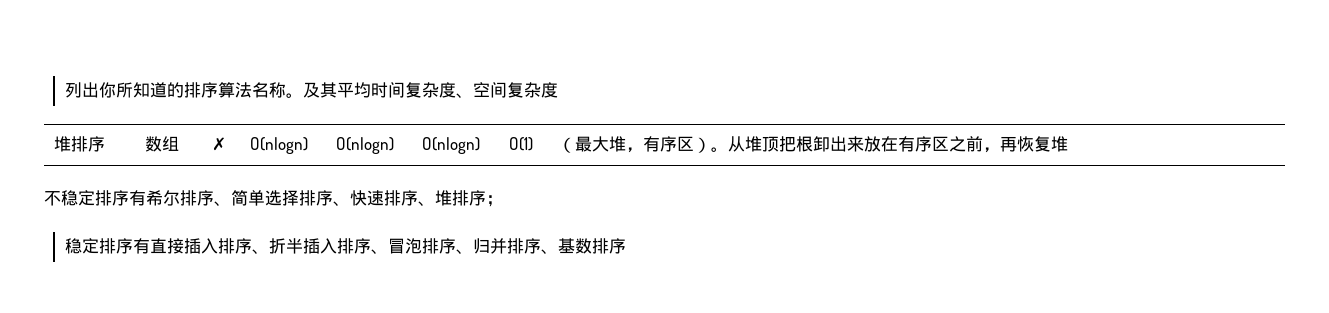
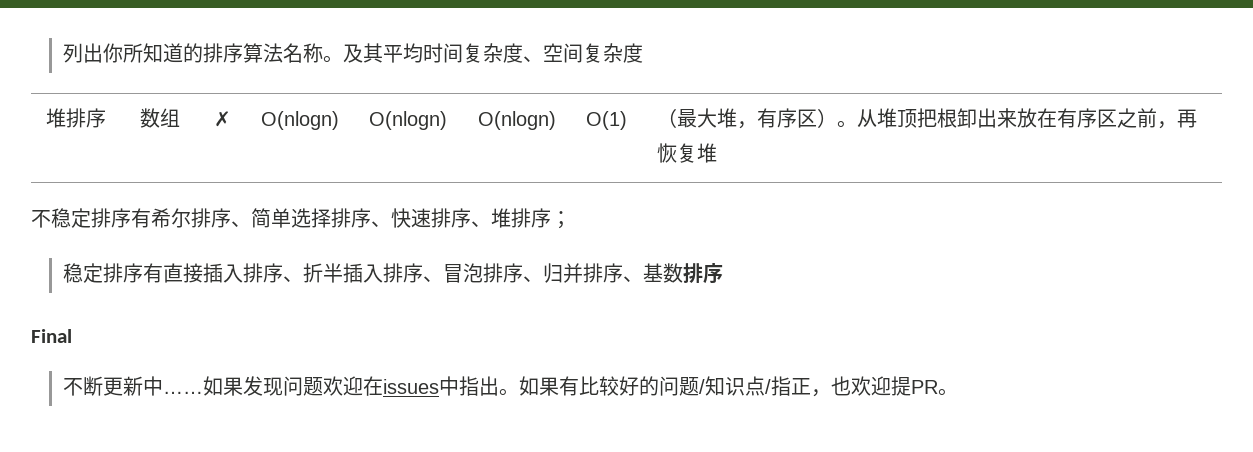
+ Final
+ 不断更新中……如果发现问题欢迎在issues中指出。如果有比较好的问题/知识点/指正，也欢迎提PR。

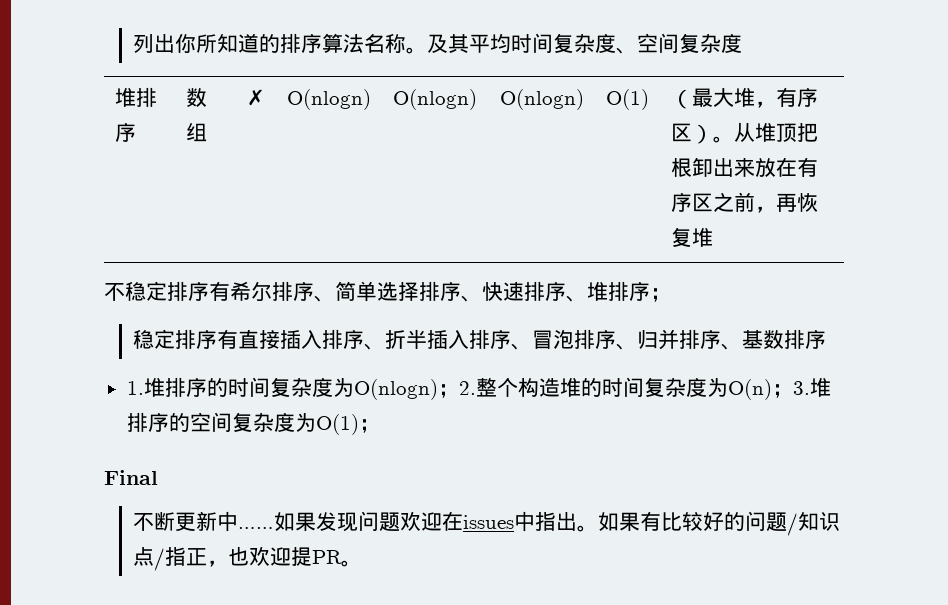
+ 1.堆排序的时间复杂度为O(nlogn)；2.整个构造堆的时间复杂度为O(n)；3.堆排序的空间复杂度为O(1)；

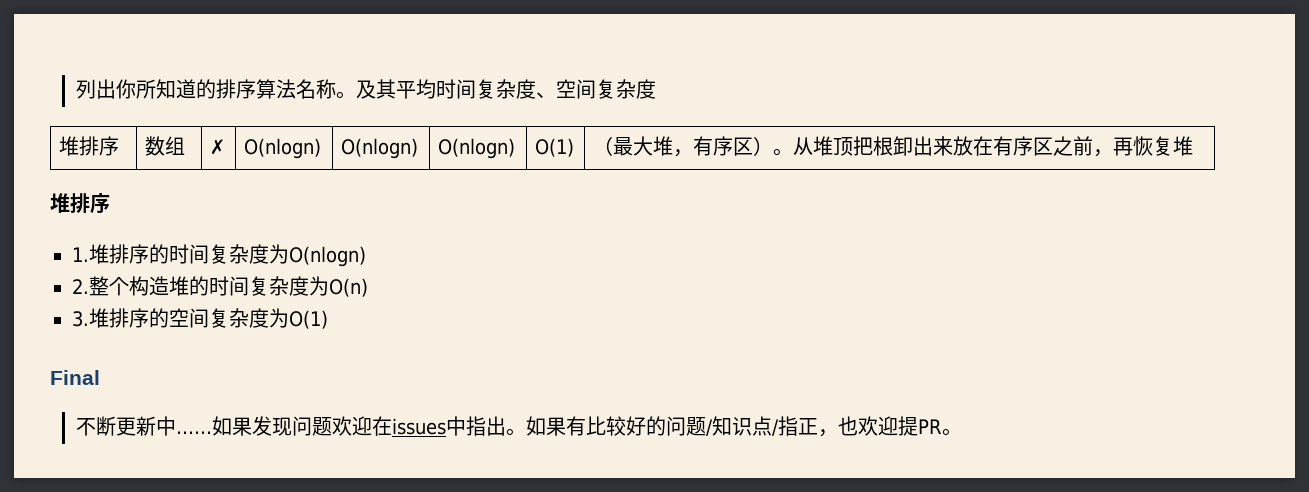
  堆排序 | 数组 | ✗ | O(nlogn) | O(nlogn) | O(nlogn) | O(1) | （最大堆，有序区）。从堆顶把根卸出来放在有序区之前，再恢复堆
- 不稳定排序有希尔排序、简单选择排序、快速排序、堆排序；
- 稳定排序有直接插入排序、折半插入排序、冒泡排序、归并排序、基数排序
+ 堆排序
- 1.堆排序的时间复杂度为O(nlogn)；2.整个构造堆的时间复杂度为O(n)；3.堆排序的空间复杂度为O(1)；
+ 1.堆排序的时间复杂度为O(nlogn)
+ 2.整个构造堆的时间复杂度为O(n)
+ 3.堆排序的空间复杂度为O(1)

